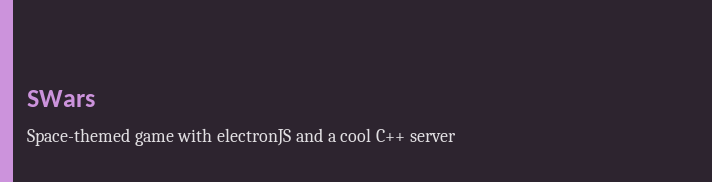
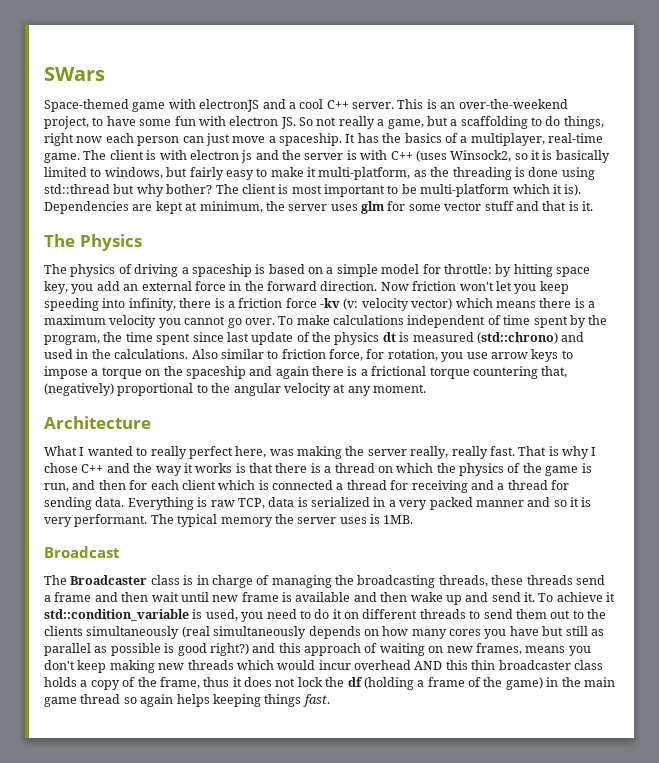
- Space-themed game with electronJS and a cool C++ server
+ Space-themed game with electronJS and a cool C++ server. This is an over-the-weekend project, to have some fun with electron JS. So not really a game, but a scaffolding to do things, right now each person can just move a spaceship. It has the basics of a multiplayer, real-time game. The client is with electron js and the server is with C++ (uses Winsock2, so it is basically limited to windows, but fairly easy to make it multi-platform, as the threading is done using std::thread but why bother? The client is most important to be multi-platform which it is). Dependencies are kept at minimum, the server uses glm for some vector stuff and that is it.
+ The Physics
+ The physics of driving a spaceship is based on a simple model for throttle: by hitting space key, you add an external force in the forward direction. Now friction won't let you keep speeding into infinity, there is a friction force -kv (v: velocity vector) which means there is a maximum velocity you cannot go over. To make calculations independent of time spent by the program, the time spent since last update of the physics dt is measured (std::chrono) and used in the calculations. Also similar to friction force, for rotation, you use arrow keys to impose a torque on the spaceship and again there is a frictional torque countering that, (negatively) proportional to the angular velocity at any moment.
+ Architecture
+ What I wanted to really perfect here, was making the server really, really fast. That is why I chose C++ and the way it works is that there is a thread on which the physics of the game is run, and then for each client which is connected a thread for receiving and a thread for sending data. Everything is raw TCP, data is serialized in a very packed manner and so it is very performant. The typical memory the server uses is 1MB.
+ Broadcast
+ The Broadcaster class is in charge of managing the broadcasting threads, these threads send a frame and then wait until new frame is available and then wake up and send it. To achieve it std::condition_variable is used, you need to do it on different threads to send them out to the clients simultaneously (real simultaneously depends on how many cores you have but still as parallel as possible is good right?) and this approach of waiting on new frames, means you don't keep making new threads which would incur overhead AND this thin broadcaster class holds a copy of the frame, thus it does not lock the df (holding a frame of the game) in the main game thread so again helps keeping things fast.

